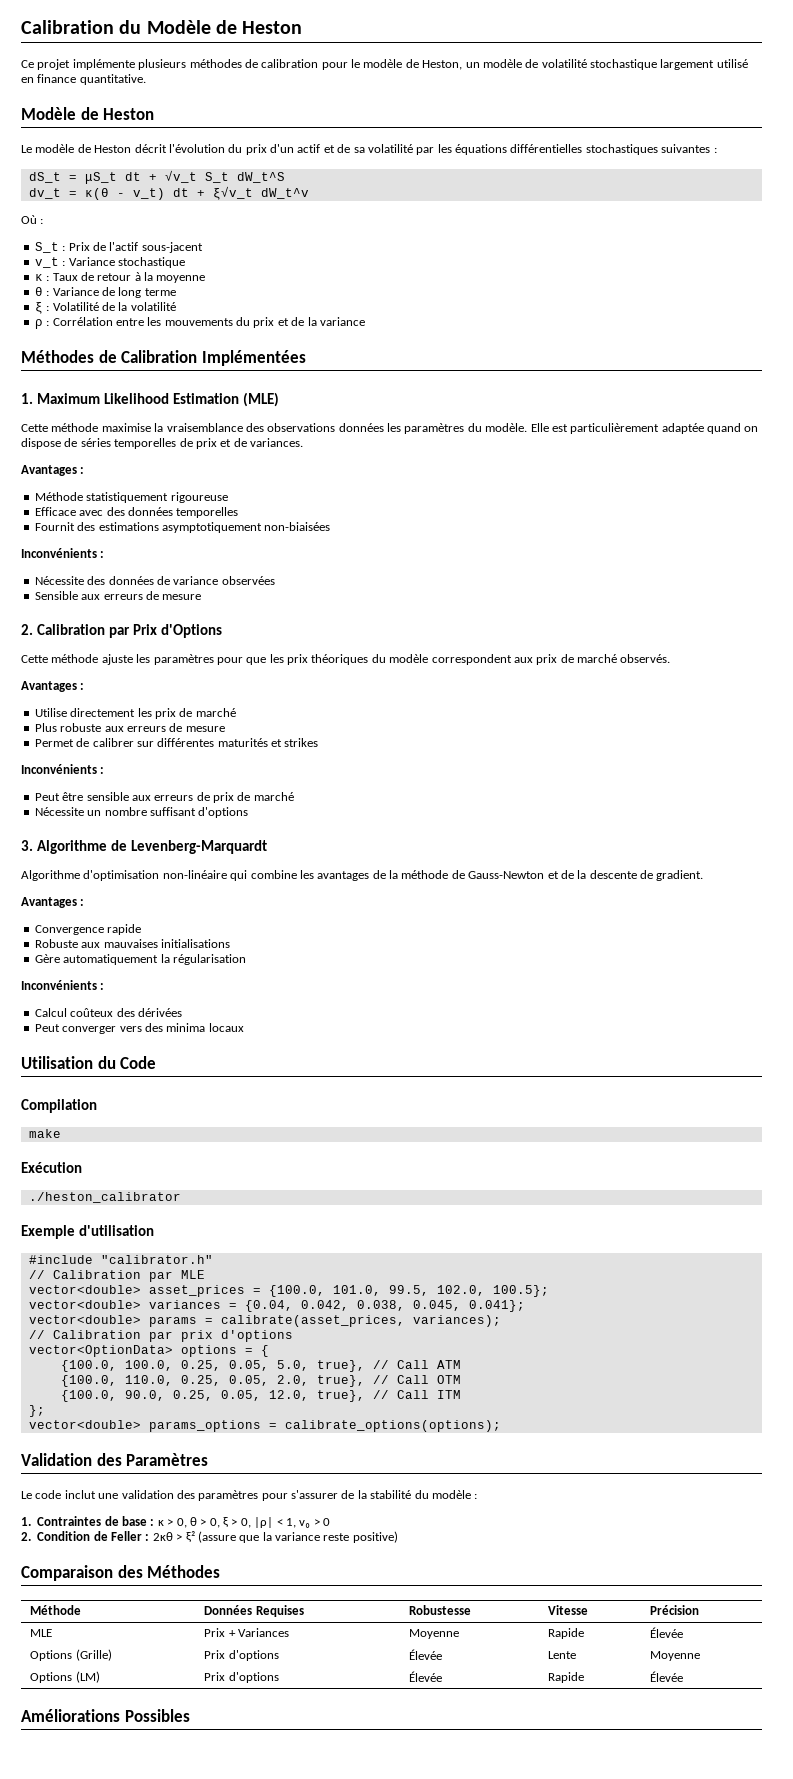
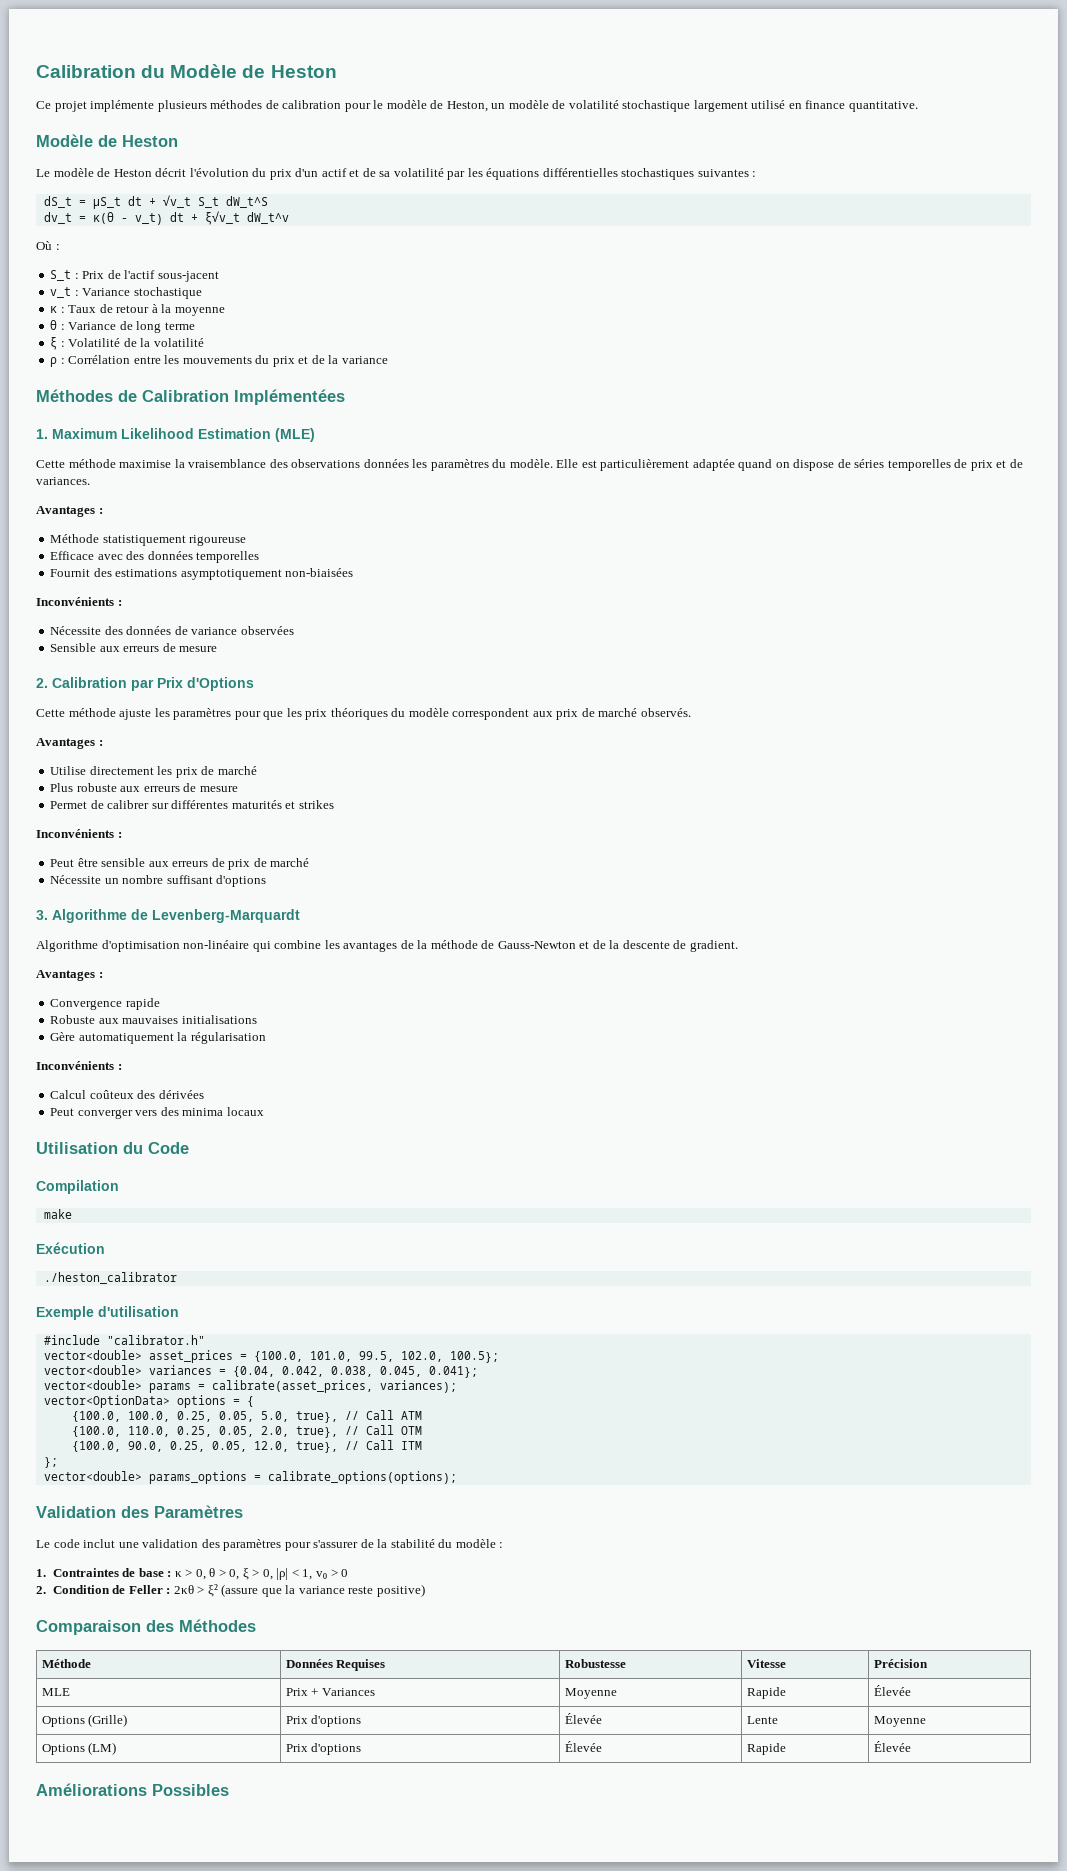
- // Calibration par MLE
- // Calibration par prix d'options

